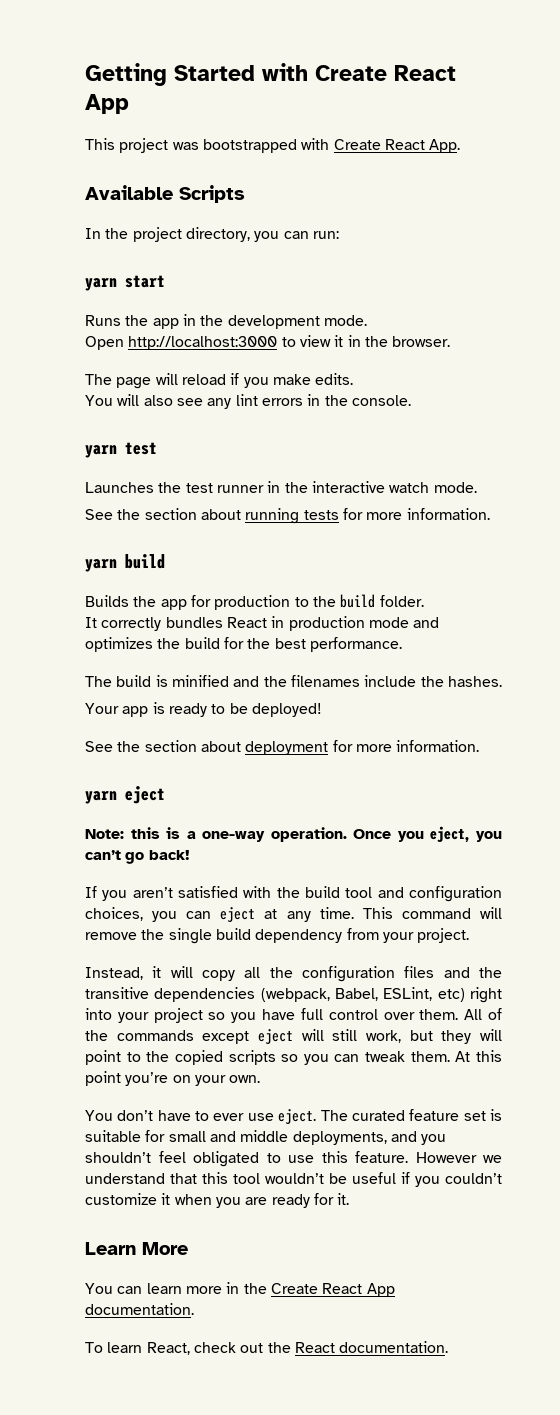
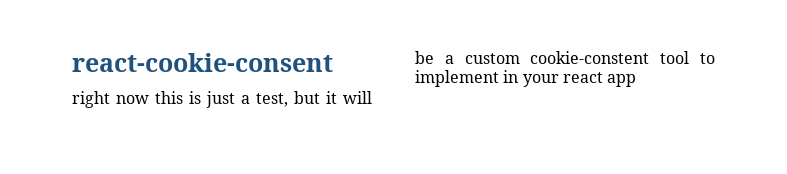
- Getting Started with Create React App
- This project was bootstrapped with Create React App.
- Available Scripts
- In the project directory, you can run:
- yarn start
- Runs the app in the development mode.
- Open http://localhost:3000 to view it in the browser.
- The page will reload if you make edits.
- You will also see any lint errors in the console.
- yarn test
- Launches the test runner in the interactive watch mode.
- See the section about running tests for more information.
- yarn build
- Builds the app for production to the build folder.
- It correctly bundles React in production mode and optimizes the build for the best performance.
- The build is minified and the filenames include the hashes.
- Your app is ready to be deployed!
- See the section about deployment for more information.
- yarn eject
- Note: this is a one-way operation. Once you eject, you can’t go back!
- If you aren’t satisfied with the build tool and configuration choices, you can eject at any time. This command will remove the single build dependency from your project.
- Instead, it will copy all the configuration files and the transitive dependencies (webpack, Babel, ESLint, etc) right into your project so you have full control over them. All of the commands except eject will still work, but they will point to the copied scripts so you can tweak them. At this point you’re on your own.
- You don’t have to ever use eject. The curated feature set is suitable for small and middle deployments, and you shouldn’t feel obligated to use this feature. However we understand that this tool wouldn’t be useful if you couldn’t customize it when you are ready for it.
- Learn More
- You can learn more in the Create React App documentation.
- To learn React, check out the React documentation.
+ react-cookie-consent
+ right now this is just a test, but it will be a custom cookie-constent tool to implement in your react app

